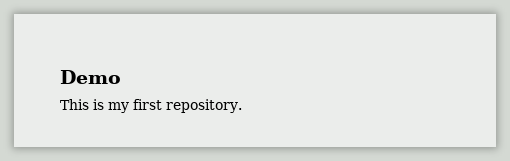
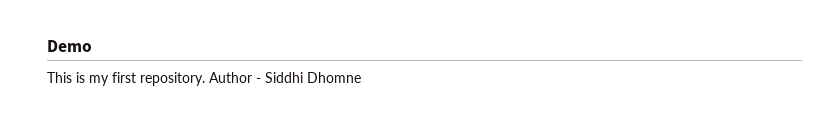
+ Author - Siddhi Dhomne

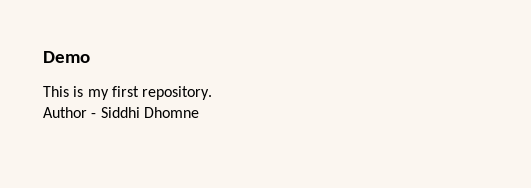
- This is my first repository. Author - Siddhi Dhomne
+ This is my first repository.
+ Author - Siddhi Dhomne

